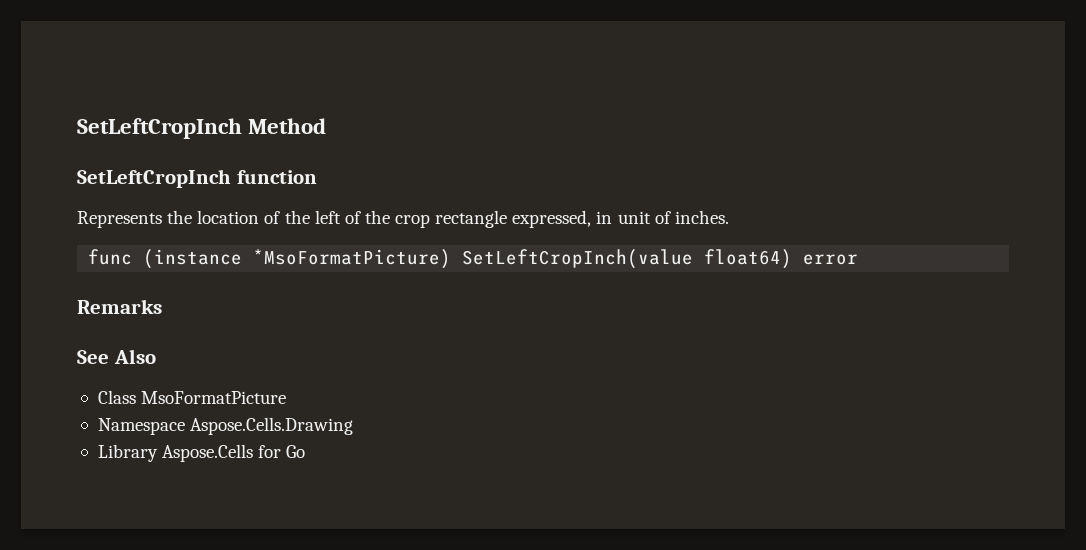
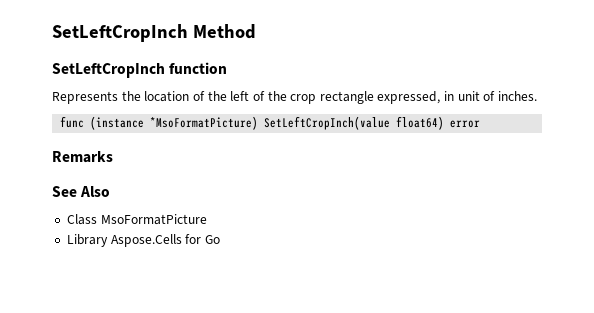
- Namespace Aspose.Cells.Drawing

